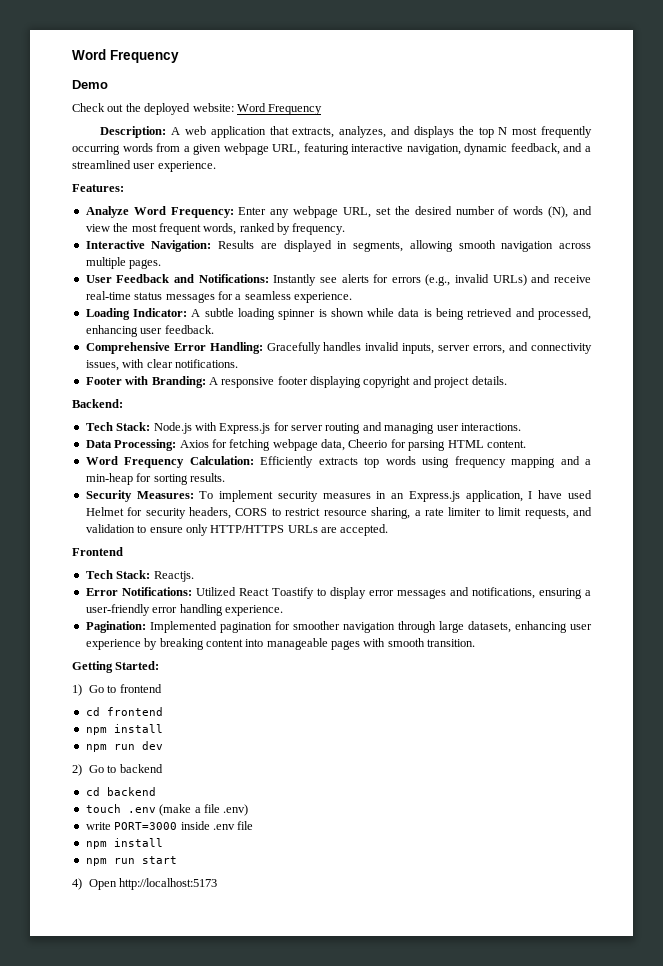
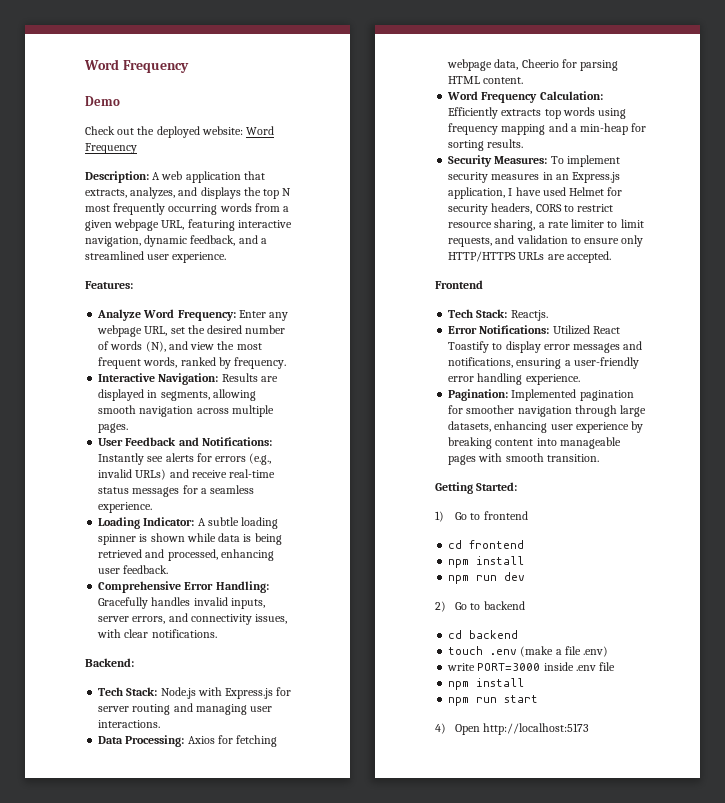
- Footer with Branding: A responsive footer displaying copyright and project details.

